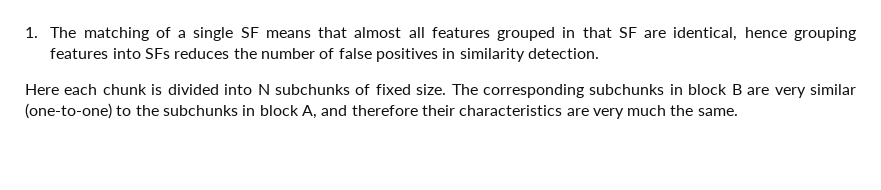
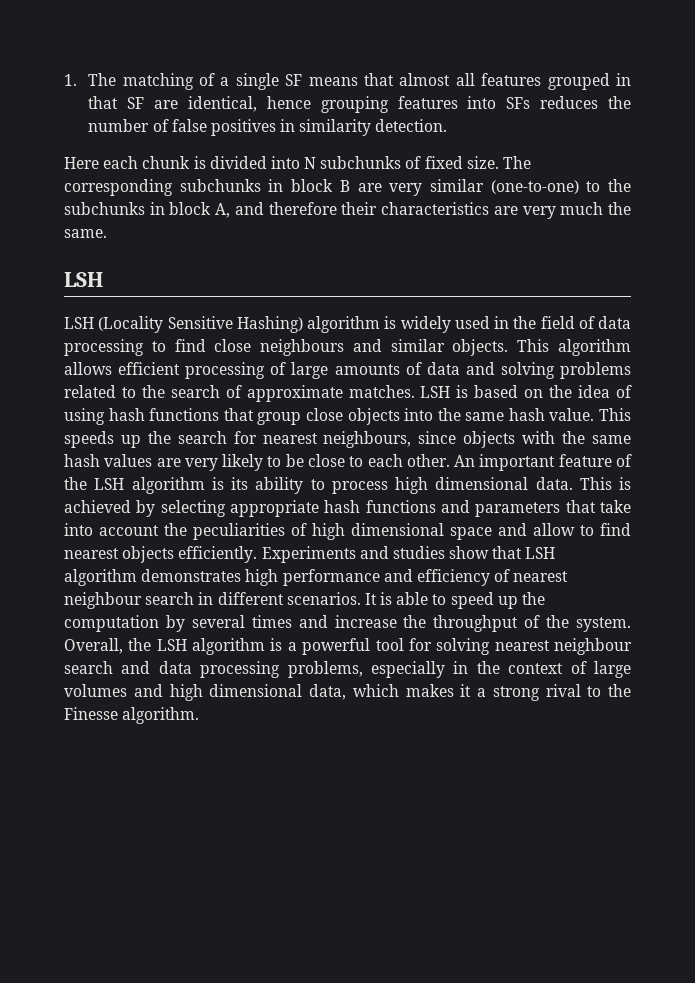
  The corresponding subchunks in block B are very similar (one-to-one) to the subchunks in block A, and therefore their characteristics are very much the same.
+ LSH
+ LSH (Locality Sensitive Hashing) algorithm is widely used in the field of data processing to find close neighbours and similar objects. This algorithm allows efficient processing of large amounts of data and solving problems related to the search of approximate matches. LSH is based on the idea of using hash functions that group close objects into the same hash value. This speeds up the search for nearest neighbours, since objects with the same hash values are very likely to be close to each other. An important feature of the LSH algorithm is its ability to process high dimensional data. This is achieved by selecting appropriate hash functions and parameters that take into account the peculiarities of high dimensional space and allow to find nearest objects efficiently. Experiments and studies show that LSH algorithm demonstrates high performance and efficiency of nearest neighbour search in different scenarios. It is able to speed up the computation by several times and increase the throughput of the system. Overall, the LSH algorithm is a powerful tool for solving nearest neighbour search and data processing problems, especially in the context of large volumes and high dimensional data, which makes it a strong rival to the Finesse algorithm.

